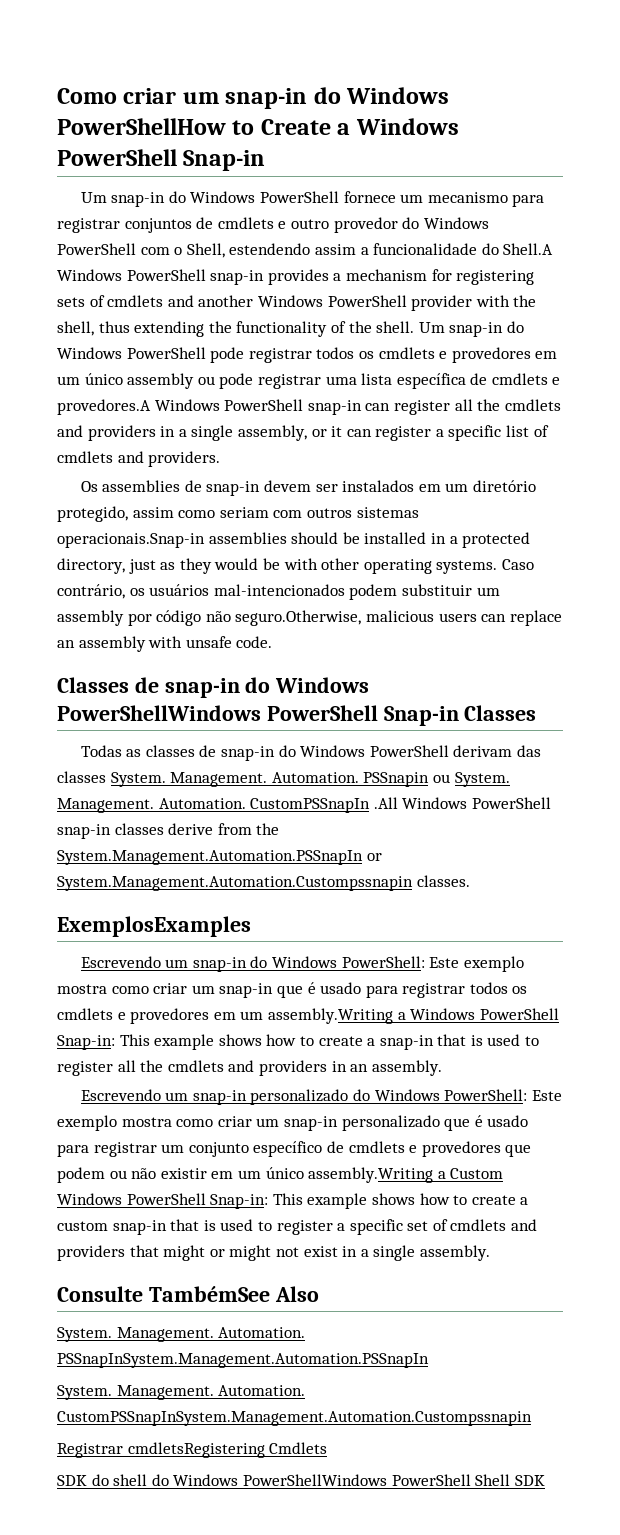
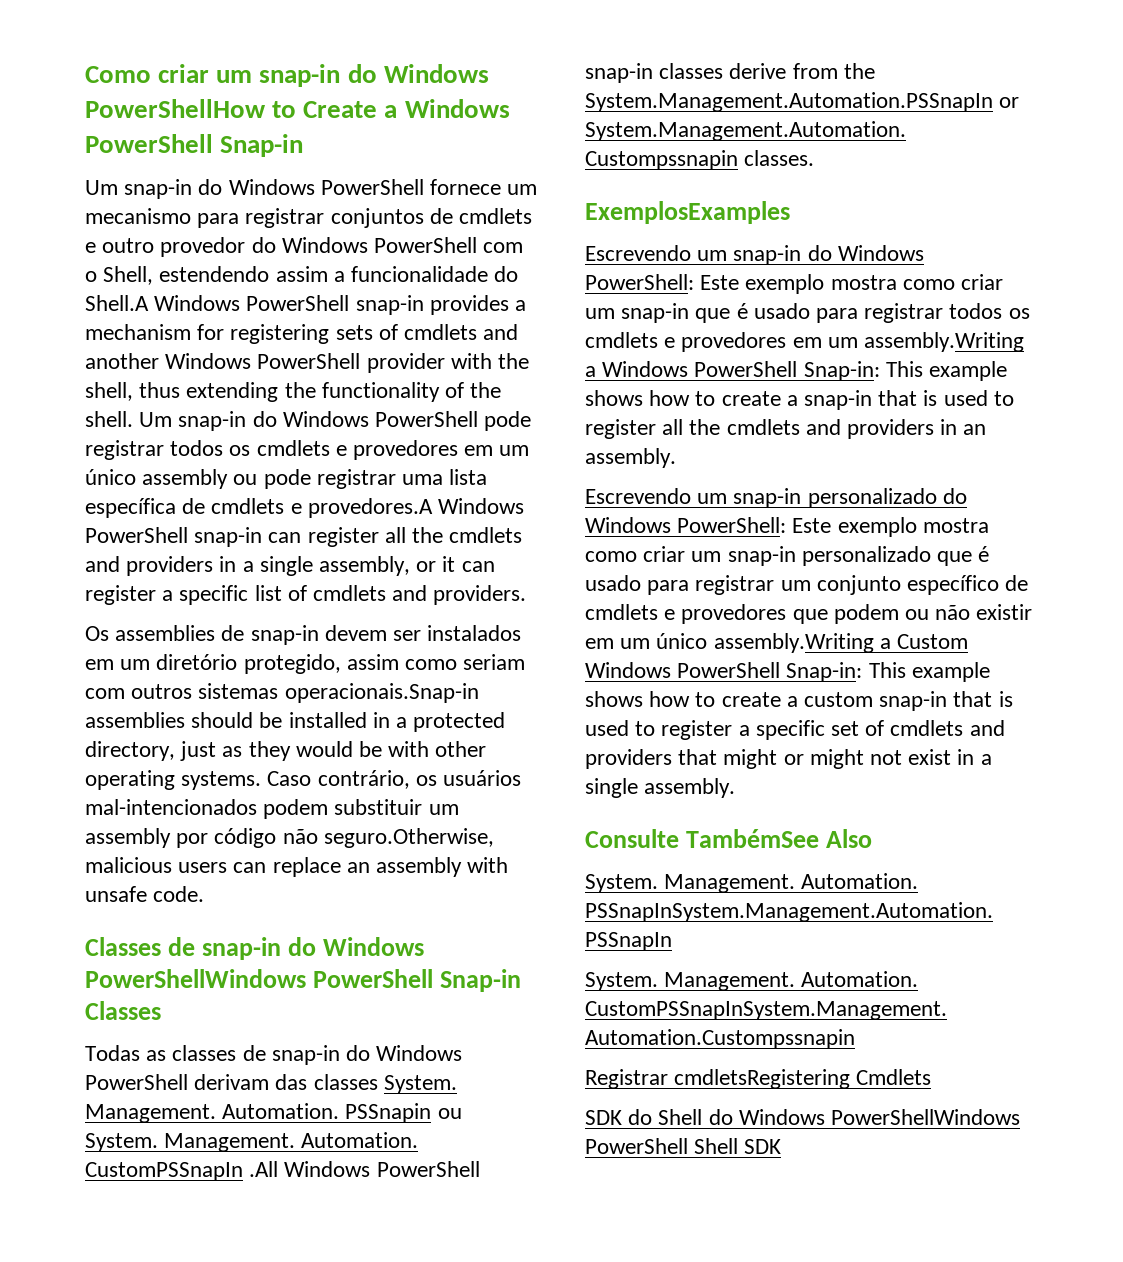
- SDK do shell do Windows PowerShellWindows PowerShell Shell SDK
+ SDK do Shell do Windows PowerShellWindows PowerShell Shell SDK

